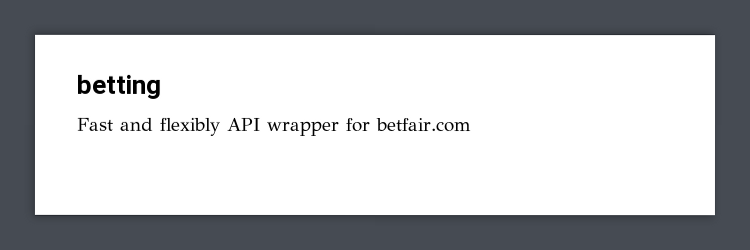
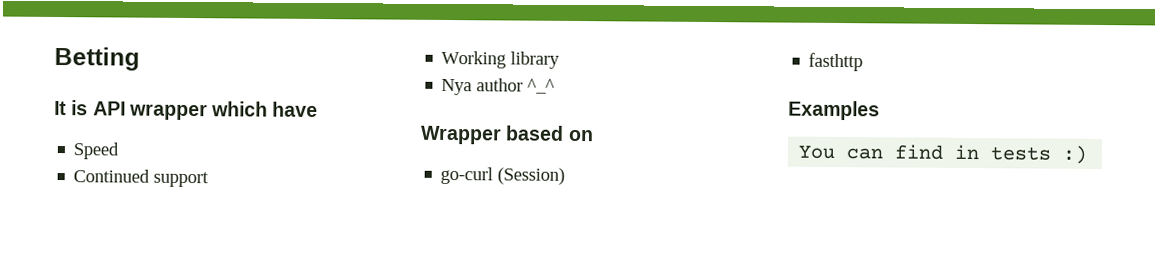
- betting
- Fast and flexibly API wrapper for betfair.com
+ Betting
+ It is API wrapper which have
+ Speed
+ Continued support
+ Working library
+ Nya author ^_^
+ Wrapper based on
+ go-curl (Session)
+ fasthttp
+ Examples
+ You can find in tests :)

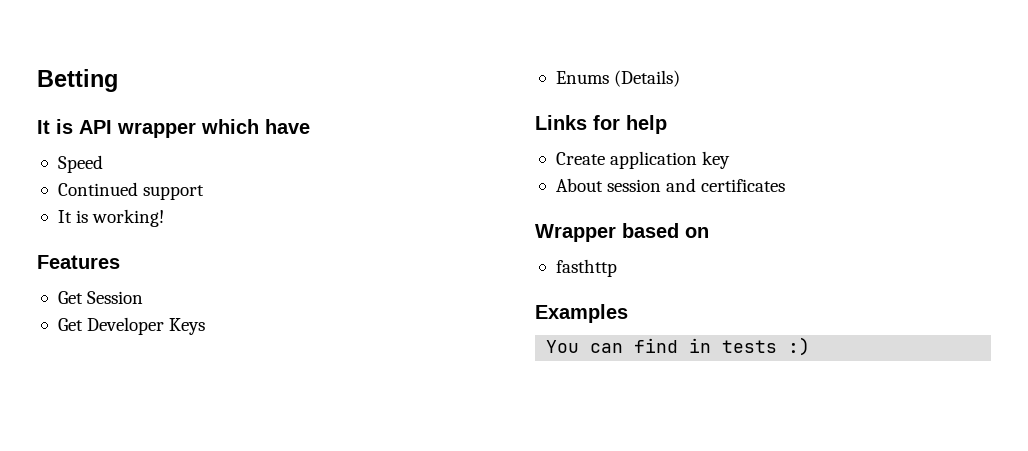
- Working library
- Nya author ^_^
+ It is working!
+ Features
+ Get Session
+ Get Developer Keys
+ Enums (Details)
+ Links for help
+ Create application key
+ About session and certificates
- go-curl (Session)

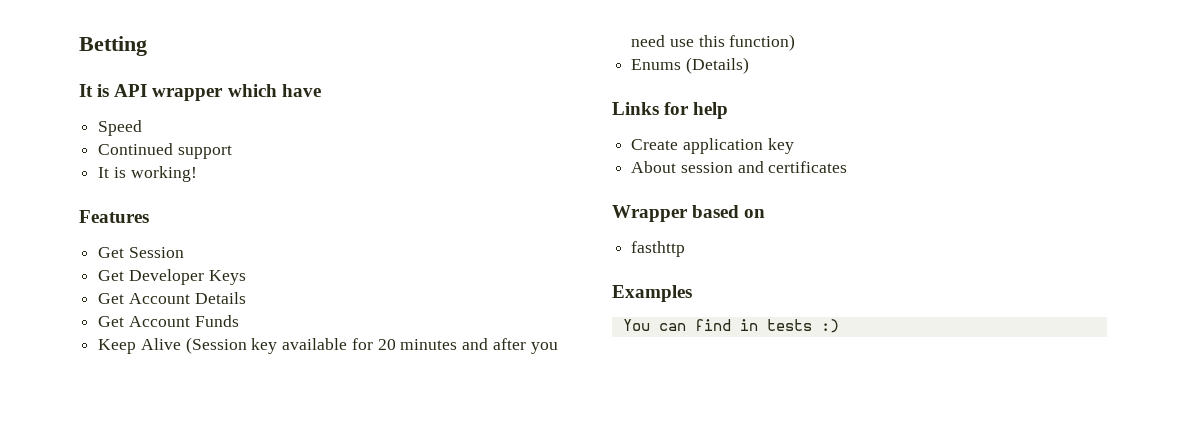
+ Get Account Details
+ Get Account Funds
+ Keep Alive (Session key available for 20 minutes and after you need use this function)

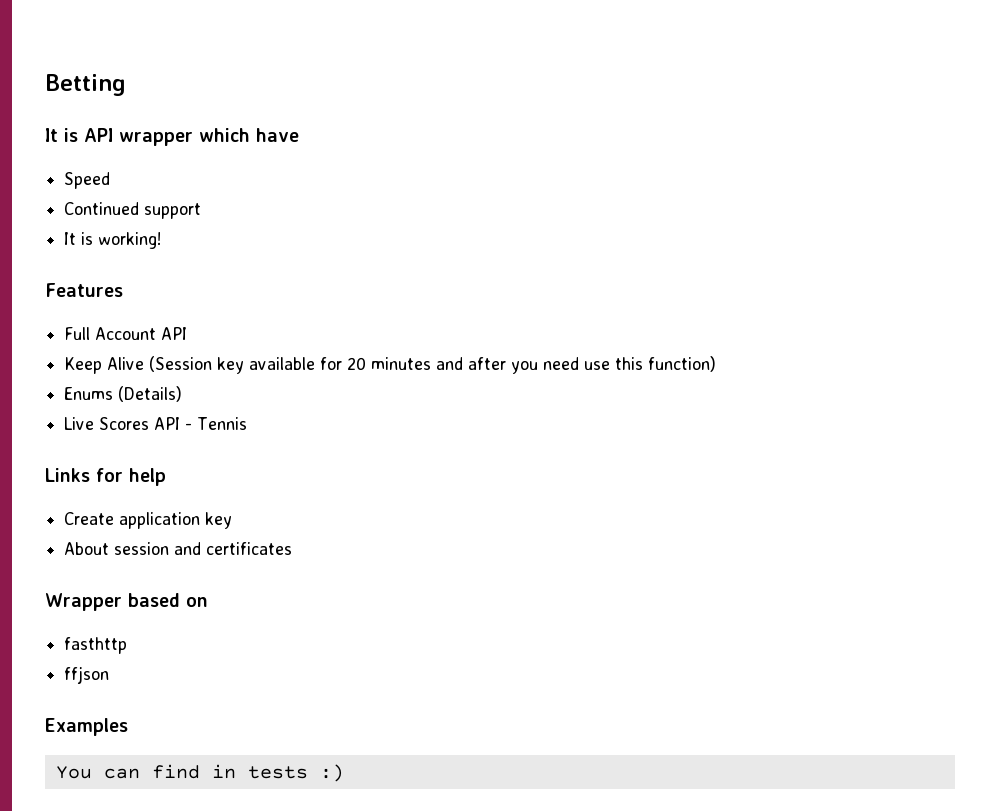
- Get Session
- Get Developer Keys
- Get Account Details
- Get Account Funds
+ Full Account API
+ Live Scores API - Tennis
+ ffjson

